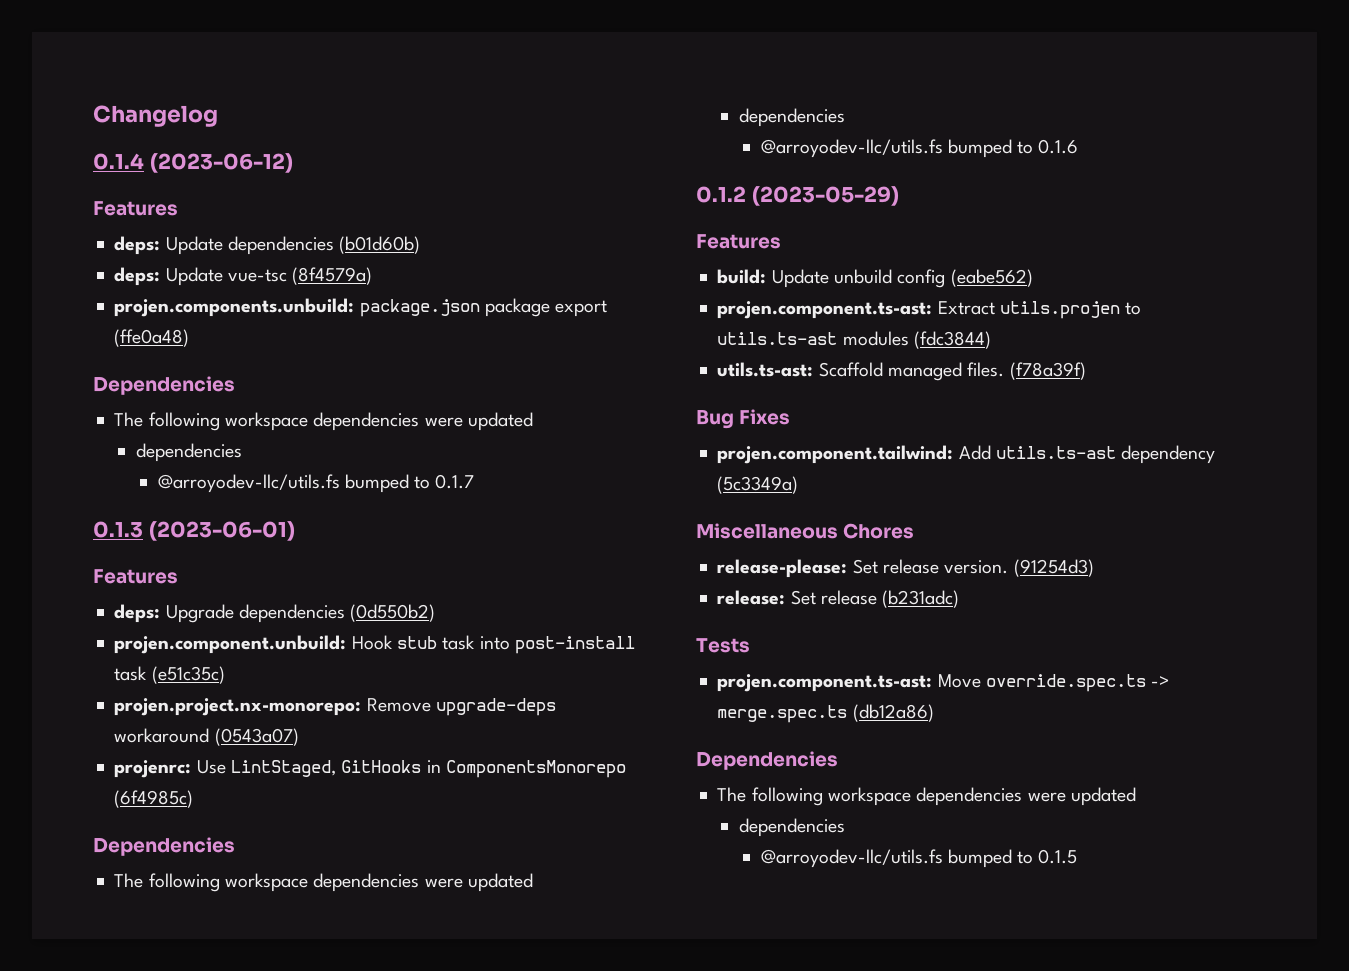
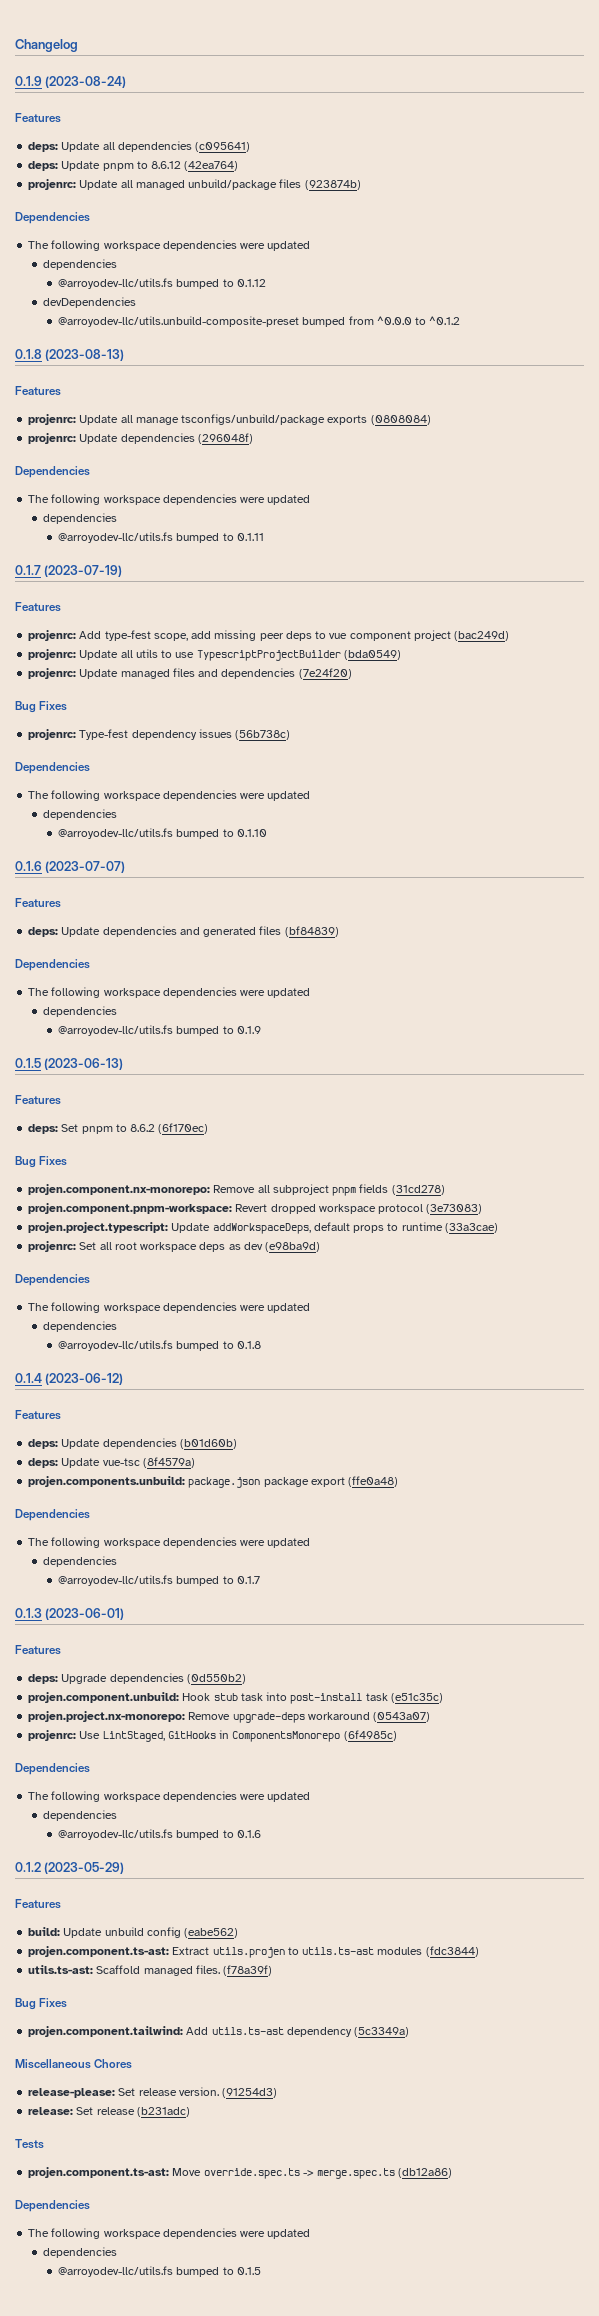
+ 0.1.9 (2023-08-24)
+ Features
+ deps: Update all dependencies (c095641)
+ deps: Update pnpm to 8.6.12 (42ea764)
+ projenrc: Update all managed unbuild/package files (923874b)
+ Dependencies
+ The following workspace dependencies were updated
+ dependencies
+ @arroyodev-llc/utils.fs bumped to 0.1.12
+ devDependencies
+ @arroyodev-llc/utils.unbuild-composite-preset bumped from ^0.0.0 to ^0.1.2
+ 0.1.8 (2023-08-13)
+ Features
+ projenrc: Update all manage tsconfigs/unbuild/package exports (0808084)
+ projenrc: Update dependencies (296048f)
+ Dependencies
+ The following workspace dependencies were updated
+ dependencies
+ @arroyodev-llc/utils.fs bumped to 0.1.11
+ 0.1.7 (2023-07-19)
+ Features
+ projenrc: Add type-fest scope, add missing peer deps to vue component project (bac249d)
+ projenrc: Update all utils to use TypescriptProjectBuilder (bda0549)
+ projenrc: Update managed files and dependencies (7e24f20)
+ Bug Fixes
+ projenrc: Type-fest dependency issues (56b738c)
+ Dependencies
+ The following workspace dependencies were updated
+ dependencies
+ @arroyodev-llc/utils.fs bumped to 0.1.10
+ 0.1.6 (2023-07-07)
+ Features
+ deps: Update dependencies and generated files (bf84839)
+ Dependencies
+ The following workspace dependencies were updated
+ dependencies
+ @arroyodev-llc/utils.fs bumped to 0.1.9
+ 0.1.5 (2023-06-13)
+ Features
+ deps: Set pnpm to 8.6.2 (6f170ec)
+ Bug Fixes
+ projen.component.nx-monorepo: Remove all subproject pnpm fields (31cd278)
+ projen.component.pnpm-workspace: Revert dropped workspace protocol (3e73083)
+ projen.project.typescript: Update addWorkspaceDeps, default props to runtime (33a3cae)
+ projenrc: Set all root workspace deps as dev (e98ba9d)
+ Dependencies
+ The following workspace dependencies were updated
+ dependencies
+ @arroyodev-llc/utils.fs bumped to 0.1.8

